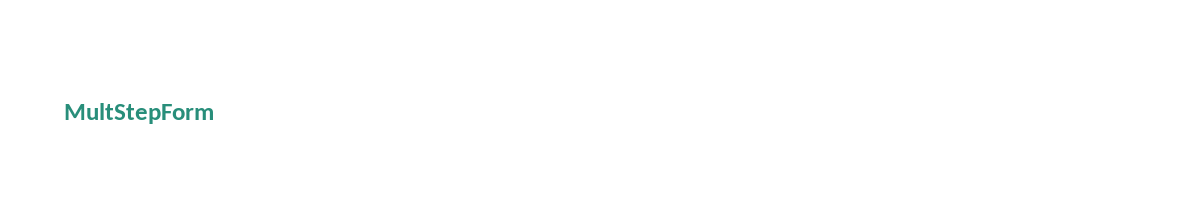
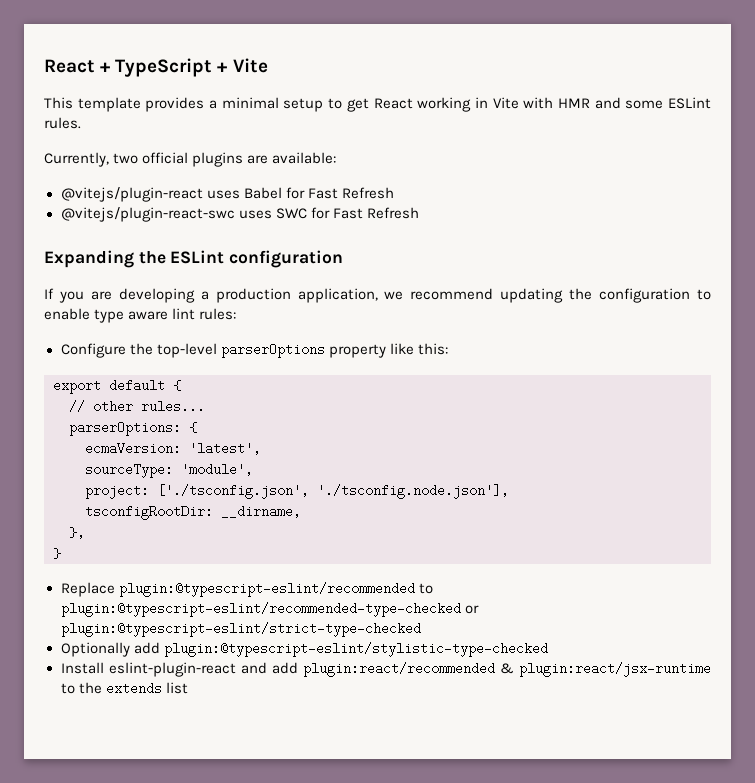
- MultStepForm
+ React + TypeScript + Vite
+ This template provides a minimal setup to get React working in Vite with HMR and some ESLint rules.
+ Currently, two official plugins are available:
+ @vitejs/plugin-react uses Babel for Fast Refresh
+ @vitejs/plugin-react-swc uses SWC for Fast Refresh
+ Expanding the ESLint configuration
+ If you are developing a production application, we recommend updating the configuration to enable type aware lint rules:
+ Configure the top-level parserOptions property like this:
+ export default {
+ // other rules...
+ parserOptions: {
+ ecmaVersion: 'latest',
+ sourceType: 'module',
+ project: ['./tsconfig.json', './tsconfig.node.json'],
+ tsconfigRootDir: __dirname,
+ },
+ }
+ Replace plugin:@typescript-eslint/recommended to plugin:@typescript-eslint/recommended-type-checked or plugin:@typescript-eslint/strict-type-checked
+ Optionally add plugin:@typescript-eslint/stylistic-type-checked
+ Install eslint-plugin-react and add plugin:react/recommended & plugin:react/jsx-runtime to the extends list

